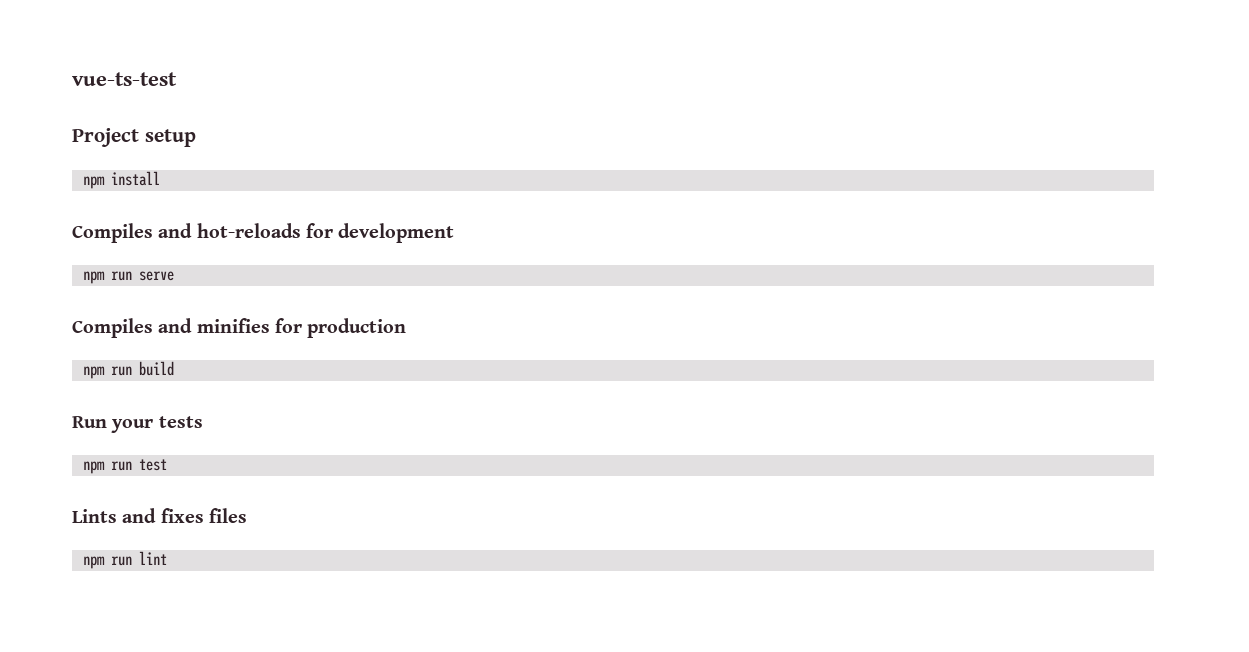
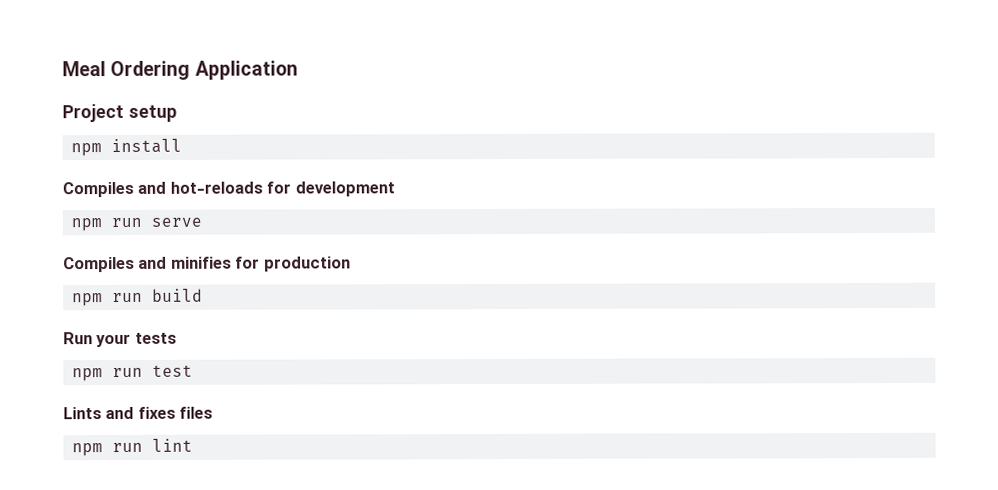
- vue-ts-test
+ Meal Ordering Application

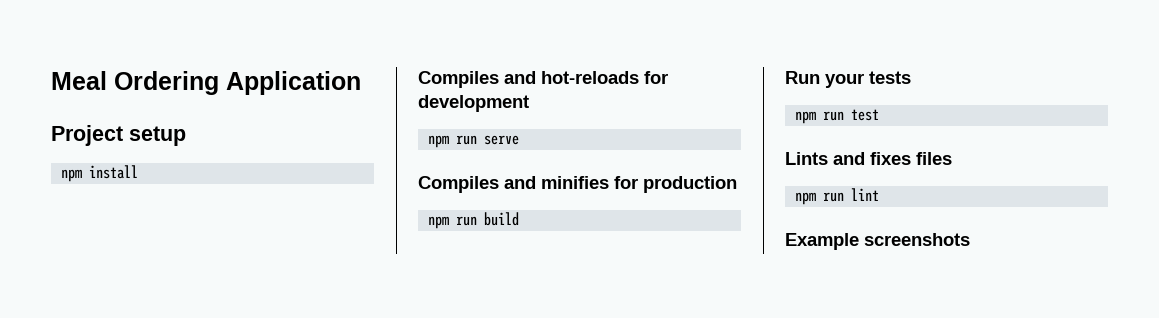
+ Example screenshots

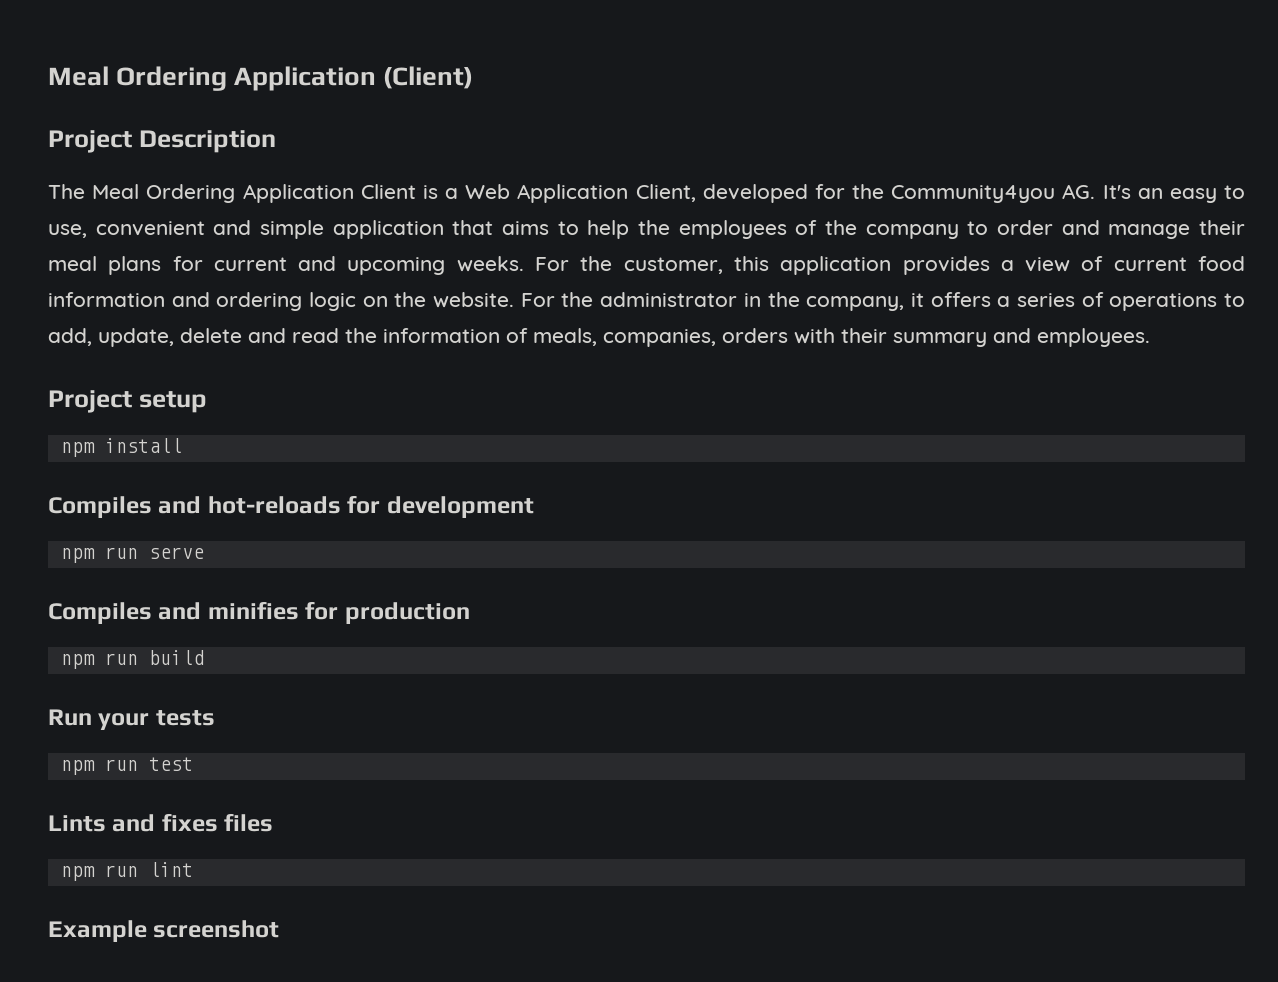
- Meal Ordering Application
+ Meal Ordering Application (Client)
+ Project Description
+ The Meal Ordering Application Client is a Web Application Client, developed for the Community4you AG. It's an easy to use, convenient and simple application that aims to help the employees of the company to order and manage their meal plans for current and upcoming weeks. For the customer, this application provides a view of current food information and ordering logic on the website. For the administrator in the company, it offers a series of operations to add, update, delete and read the information of meals, companies, orders with their summary and employees.
- Example screenshots
+ Example screenshot

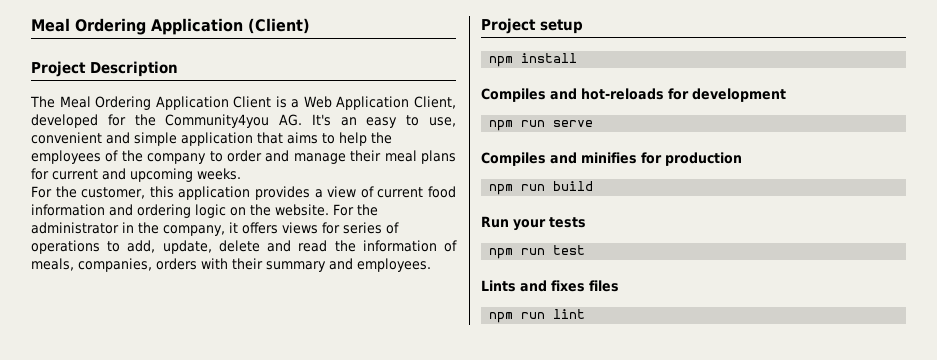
- The Meal Ordering Application Client is a Web Application Client, developed for the Community4you AG. It's an easy to use, convenient and simple application that aims to help the employees of the company to order and manage their meal plans for current and upcoming weeks. For the customer, this application provides a view of current food information and ordering logic on the website.
+ The Meal Ordering Application Client is a Web Application Client, developed for the Community4you AG. It's an easy to use, convenient and simple application that aims to help the employees of the company to order and manage their meal plans for current and upcoming weeks.
+ For the customer, this application provides a view of current food information and ordering logic on the website.
- For the administrator in the company, it offers a series of operations to add, update, delete and read the information of meals, companies, orders with their summary and employees.
+ For the administrator in the company, it offers views for series of operations to add, update, delete and read the information of meals, companies, orders with their summary and employees.
- Example screenshot

